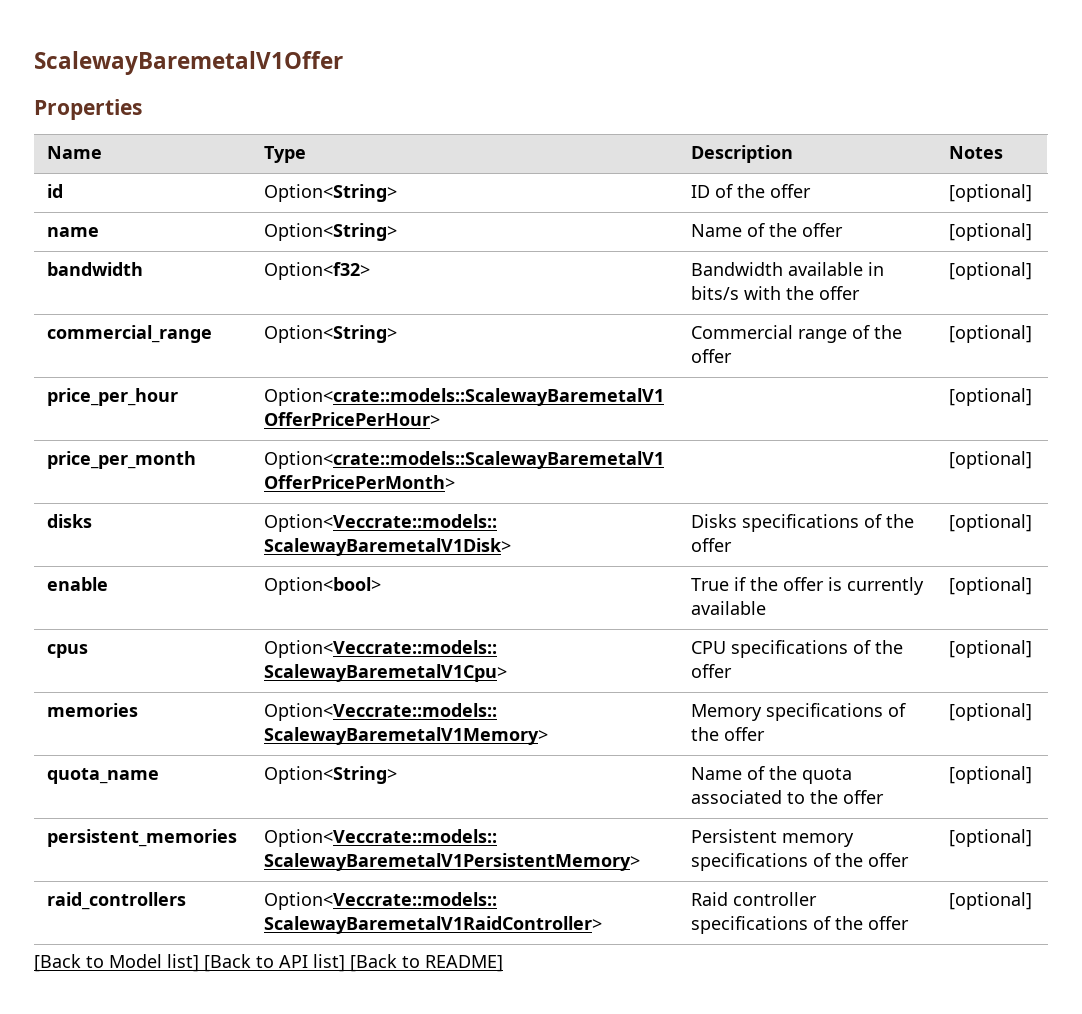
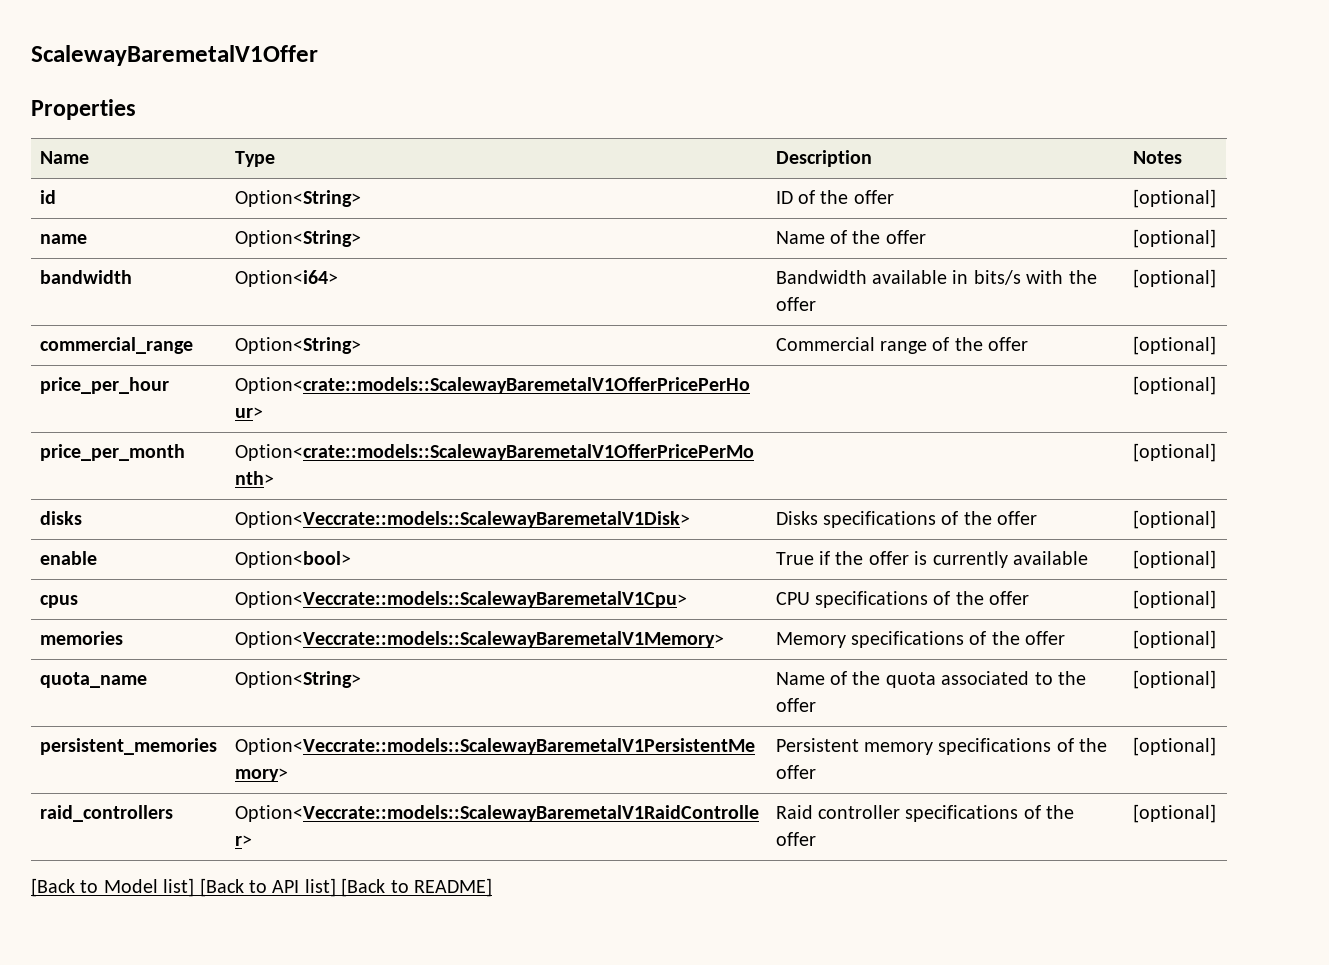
- bandwidth | Option<f32> | Bandwidth available in bits/s with the offer | [optional]
+ bandwidth | Option<i64> | Bandwidth available in bits/s with the offer | [optional]

